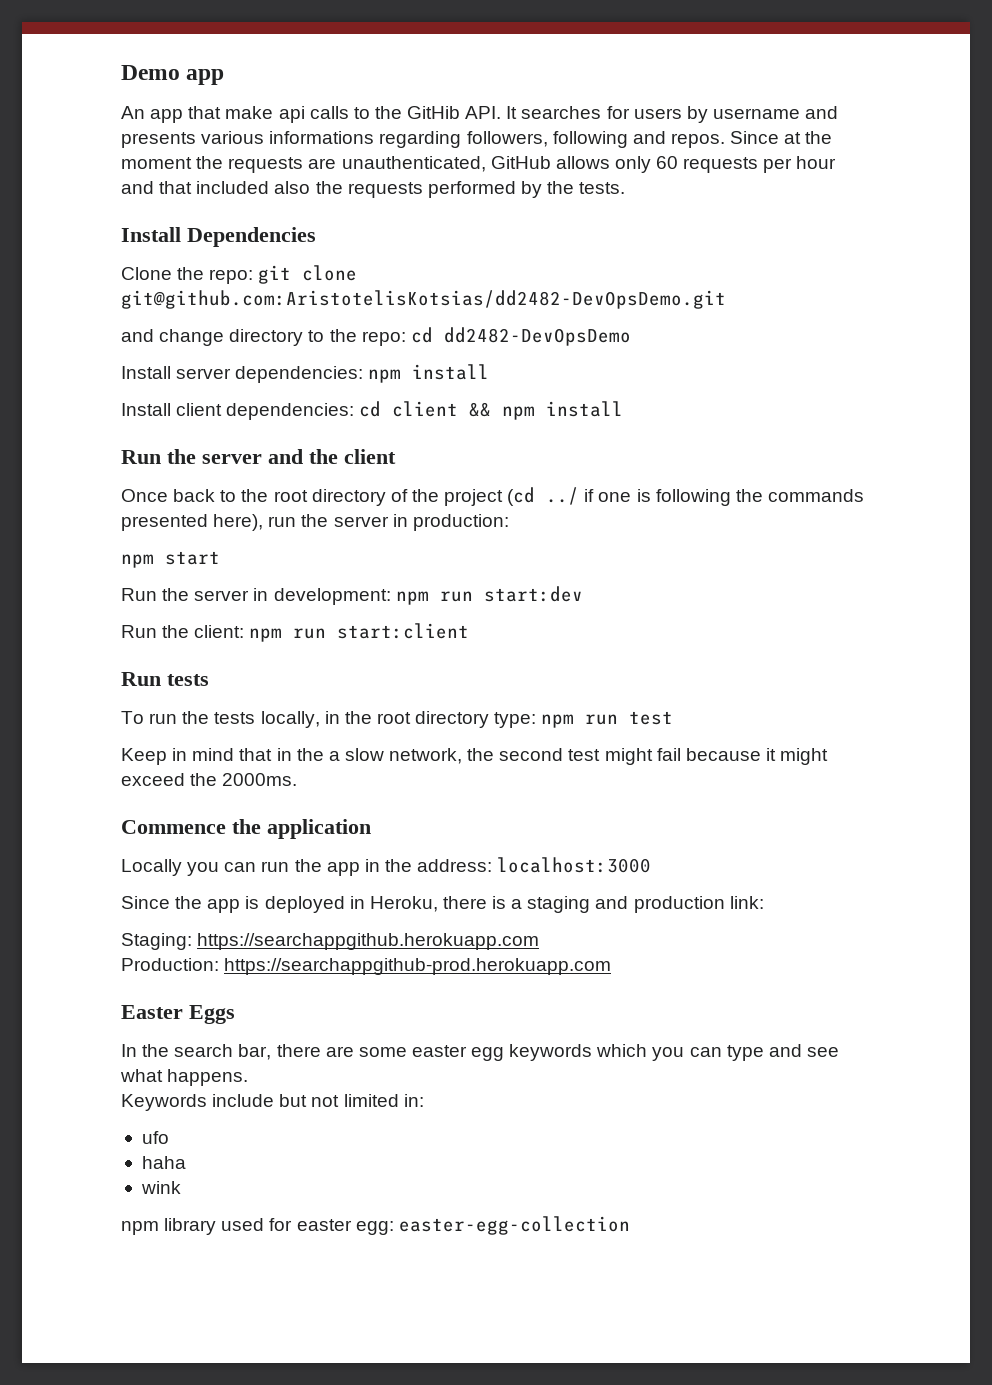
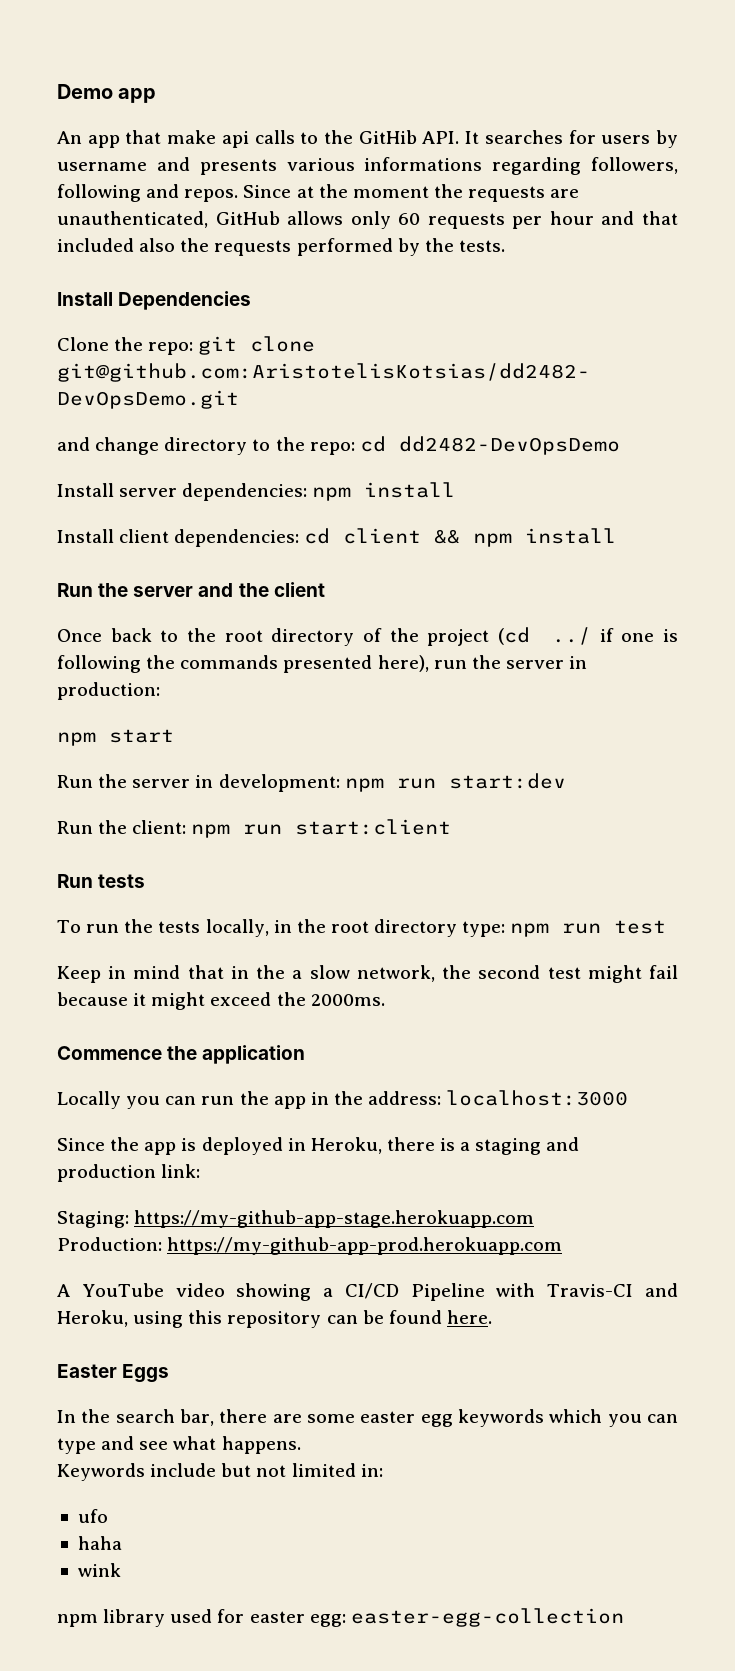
- Staging: https://searchappgithub.herokuapp.com
+ Staging: https://my-github-app-stage.herokuapp.com
- Production: https://searchappgithub-prod.herokuapp.com
+ Production: https://my-github-app-prod.herokuapp.com
+ A YouTube video showing a CI/CD Pipeline with Travis-CI and Heroku, using this repository can be found here.

